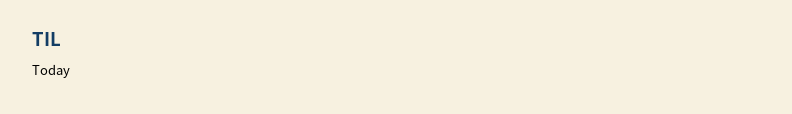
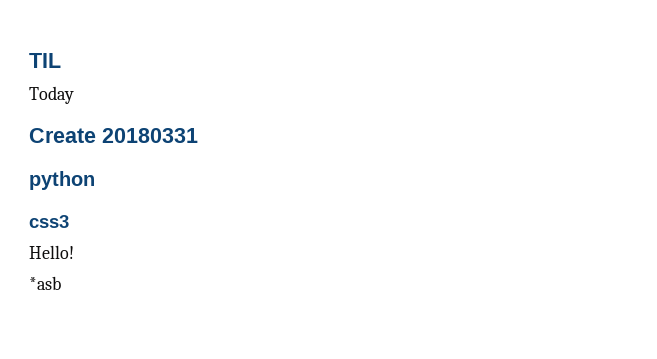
+ Create 20180331
+ python
+ css3
+ Hello!
+ *asb

